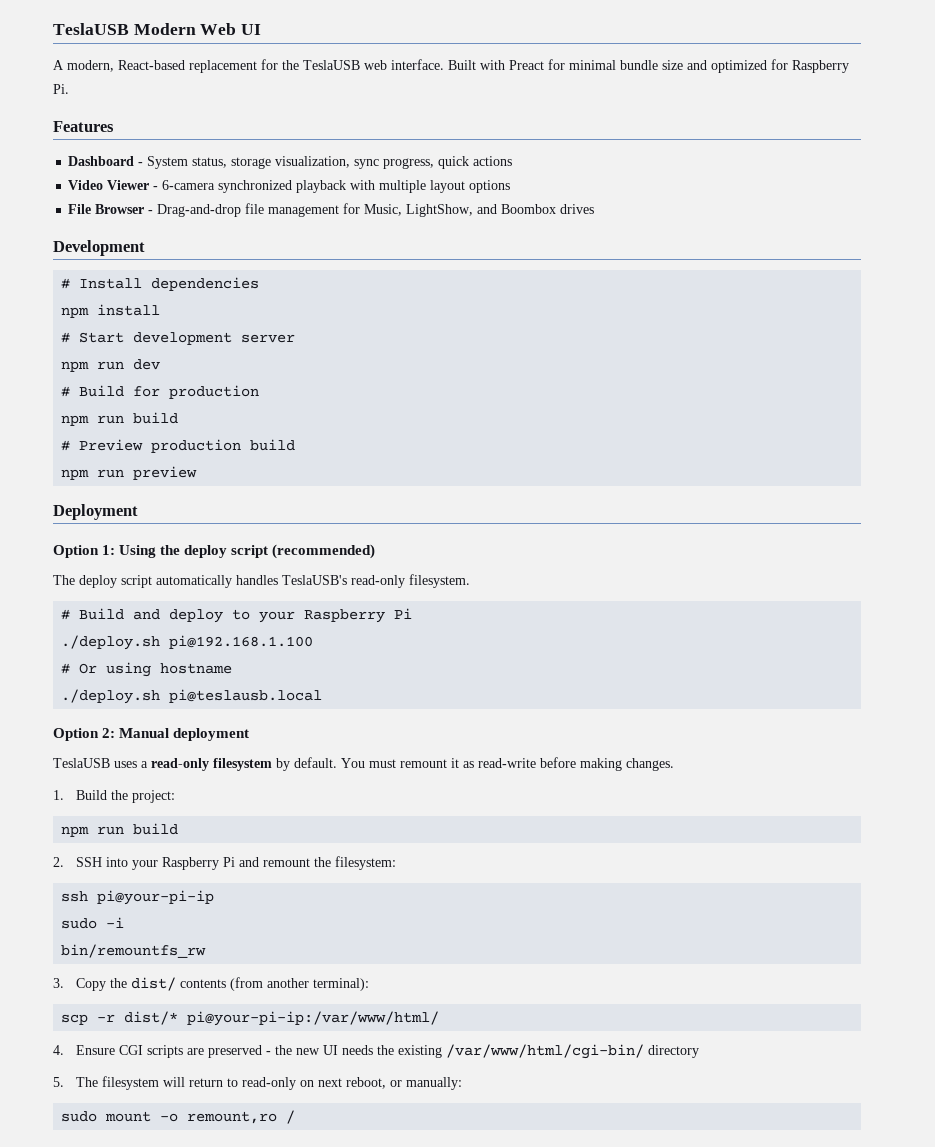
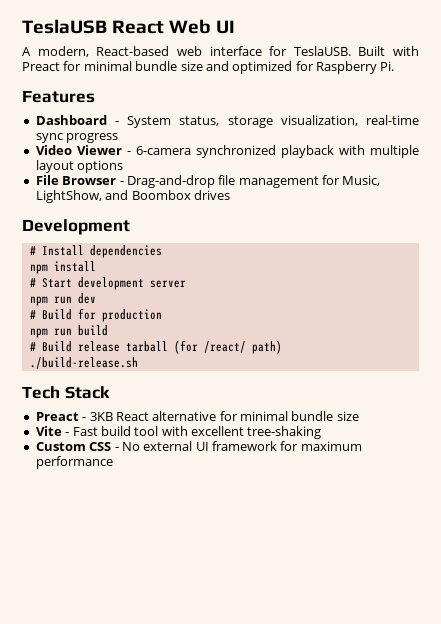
- TeslaUSB Modern Web UI
+ TeslaUSB React Web UI
- A modern, React-based replacement for the TeslaUSB web interface.
+ A modern, React-based web interface for TeslaUSB.
- Dashboard - System status, storage visualization, sync progress, quick actions
+ Dashboard - System status, storage visualization, real-time sync progress
- # Preview production build
- npm run preview
- Deployment
- Option 1: Using the deploy script (recommended)
- The deploy script automatically handles TeslaUSB's read-only filesystem.
- # Build and deploy to your Raspberry Pi
- ./deploy.sh pi@192.168.1.100
- # Or using hostname
- ./deploy.sh pi@teslausb.local
- Option 2: Manual deployment
- TeslaUSB uses a read-only filesystem by default. You must remount it as read-write before making changes.
- 1. Build the project:
- npm run build
- 2. SSH into your Raspberry Pi and remount the filesystem:
- ssh pi@your-pi-ip
- sudo -i
- bin/remountfs_rw
- 3. Copy the dist/ contents (from another terminal):
- scp -r dist/* pi@your-pi-ip:/var/www/html/
- 4. Ensure CGI scripts are preserved - the new UI needs the existing /var/www/html/cgi-bin/ directory
- 5. The filesystem will return to read-only on next reboot, or manually:
- sudo mount -o remount,ro /
+ # Build release tarball (for /react/ path)
+ ./build-release.sh
+ Tech Stack
+ Preact - 3KB React alternative for minimal bundle size
+ Vite - Fast build tool with excellent tree-shaking
+ Custom CSS - No external UI framework for maximum performance

